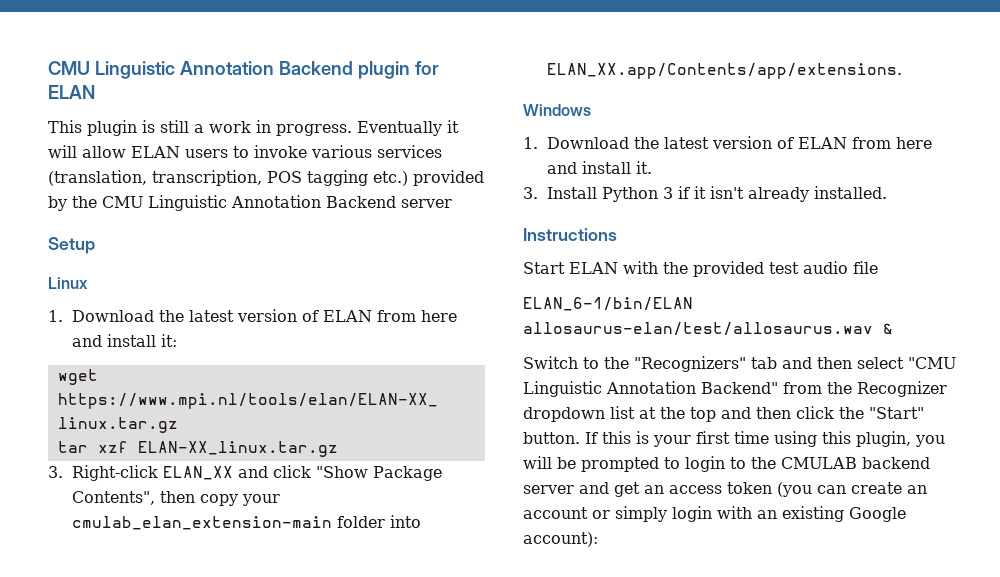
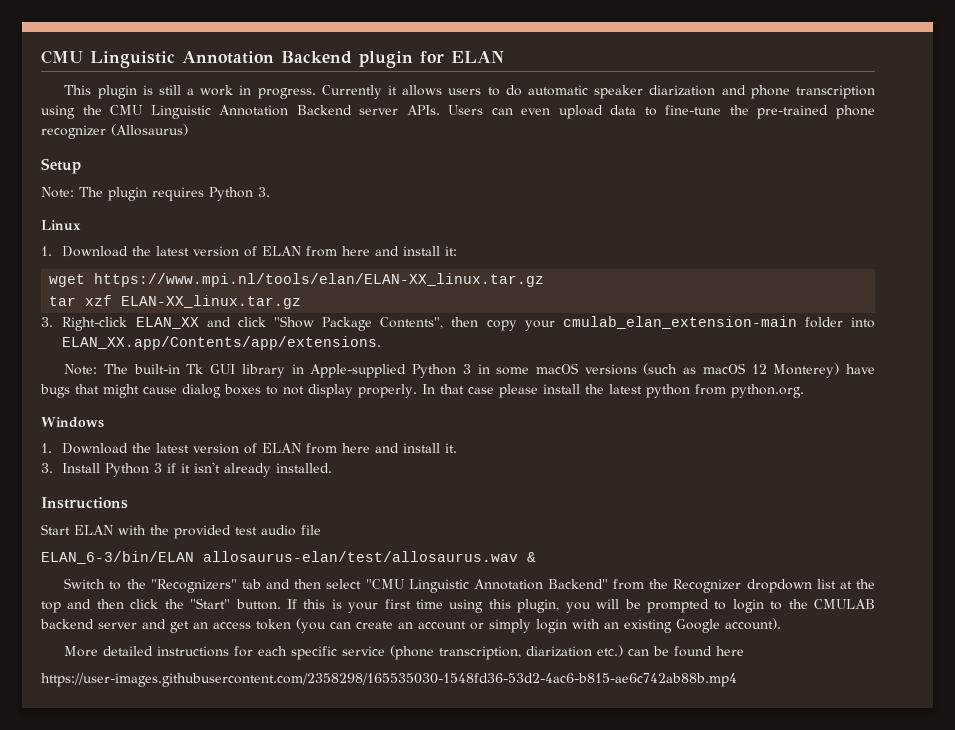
- Eventually it will allow ELAN users to invoke various services (translation, transcription, POS tagging etc.) provided by the CMU Linguistic Annotation Backend server
+ Currently it allows users to do automatic speaker diarization and phone transcription using the CMU Linguistic Annotation Backend server APIs. Users can even upload data to fine-tune the pre-trained phone recognizer (Allosaurus)
  Setup
+ Note: The plugin requires Python 3.
+ Note: The built-in Tk GUI library in Apple-supplied Python 3 in some macOS versions (such as macOS 12 Monterey) have bugs that might cause dialog boxes to not display properly. In that case please install the latest python from python.org.
- ELAN_6-1/bin/ELAN allosaurus-elan/test/allosaurus.wav &
+ ELAN_6-3/bin/ELAN allosaurus-elan/test/allosaurus.wav &
- If this is your first time using this plugin, you will be prompted to login to the CMULAB backend server and get an access token (you can create an account or simply login with an existing Google account):
+ If this is your first time using this plugin, you will be prompted to login to the CMULAB backend server and get an access token (you can create an account or simply login with an existing Google account).
+ More detailed instructions for each specific service (phone transcription, diarization etc.) can be found here
+ https://user-images.githubusercontent.com/2358298/165535030-1548fd36-53d2-4ac6-b815-ae6c742ab88b.mp4

